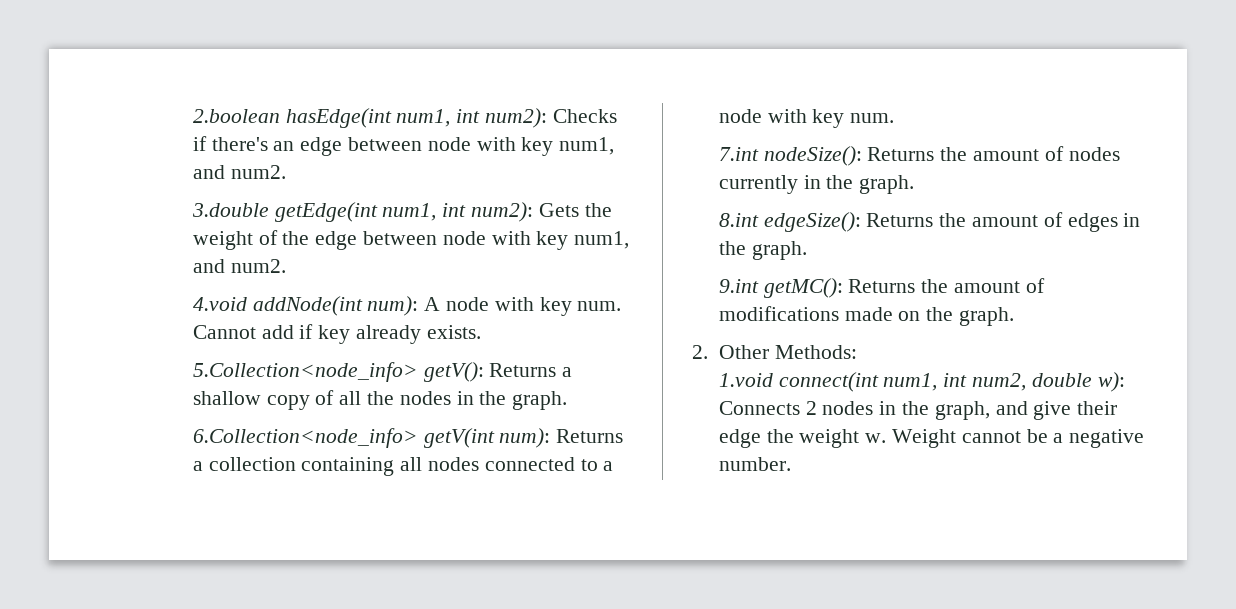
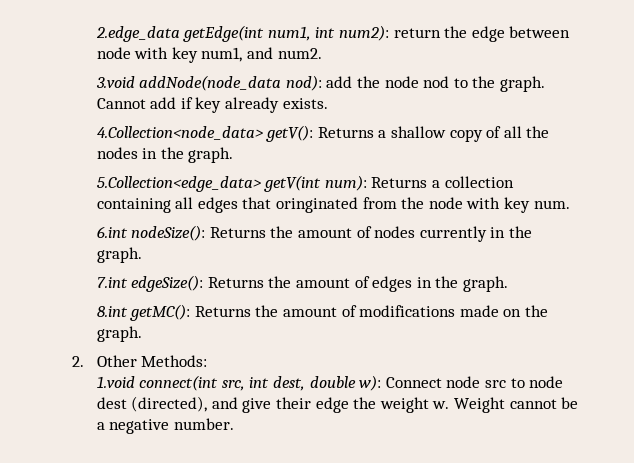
- 2.boolean hasEdge(int num1, int num2): Checks if there's an edge between node with key num1, and num2.
- 3.double getEdge(int num1, int num2): Gets the weight of the edge between node with key num1, and num2.
+ 2.edge_data getEdge(int num1, int num2): return the edge between node with key num1, and num2.
- 4.void addNode(int num): A node with key num.
+ 3.void addNode(node_data nod): add the node nod to the graph.
- 5.Collection<node_info> getV(): Returns a shallow copy of all the nodes in the graph.
+ 4.Collection<node_data> getV(): Returns a shallow copy of all the nodes in the graph.
- 6.Collection<node_info> getV(int num): Returns a collection containing all nodes connected to a node with key num.
+ 5.Collection<edge_data> getV(int num): Returns a collection containing all edges that oringinated from the node with key num.
- 7.int nodeSize(): Returns the amount of nodes currently in the graph.
+ 6.int nodeSize(): Returns the amount of nodes currently in the graph.
- 8.int edgeSize(): Returns the amount of edges in the graph.
+ 7.int edgeSize(): Returns the amount of edges in the graph.
- 9.int getMC(): Returns the amount of modifications made on the graph.
+ 8.int getMC(): Returns the amount of modifications made on the graph.
- 1.void connect(int num1, int num2, double w): Connects 2 nodes in the graph, and give their edge the weight w.
+ 1.void connect(int src, int dest, double w): Connect node src to node dest (directed), and give their edge the weight w.

